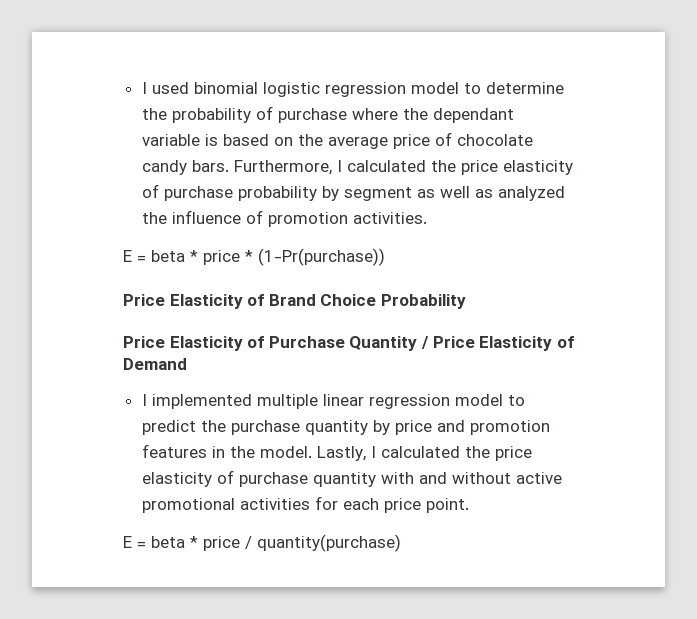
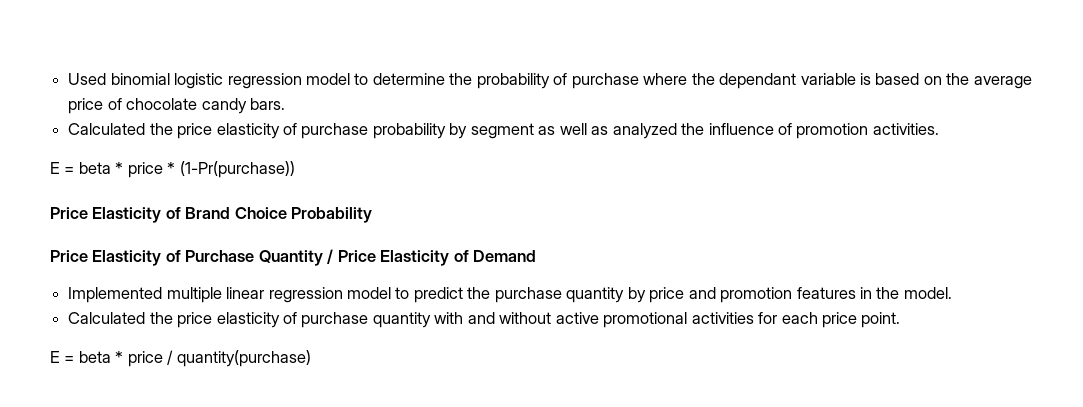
- I used binomial logistic regression model to determine the probability of purchase where the dependant variable is based on the average price of chocolate candy bars. Furthermore, I calculated the price elasticity of purchase probability by segment as well as analyzed the influence of promotion activities.
+ Used binomial logistic regression model to determine the probability of purchase where the dependant variable is based on the average price of chocolate candy bars.
+ Calculated the price elasticity of purchase probability by segment as well as analyzed the influence of promotion activities.
- I implemented multiple linear regression model to predict the purchase quantity by price and promotion features in the model. Lastly, I calculated the price elasticity of purchase quantity with and without active promotional activities for each price point.
+ Implemented multiple linear regression model to predict the purchase quantity by price and promotion features in the model.
+ Calculated the price elasticity of purchase quantity with and without active promotional activities for each price point.

